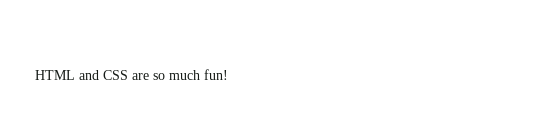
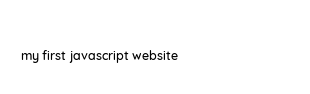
- HTML and CSS are so much fun!
+ my first javascript website

